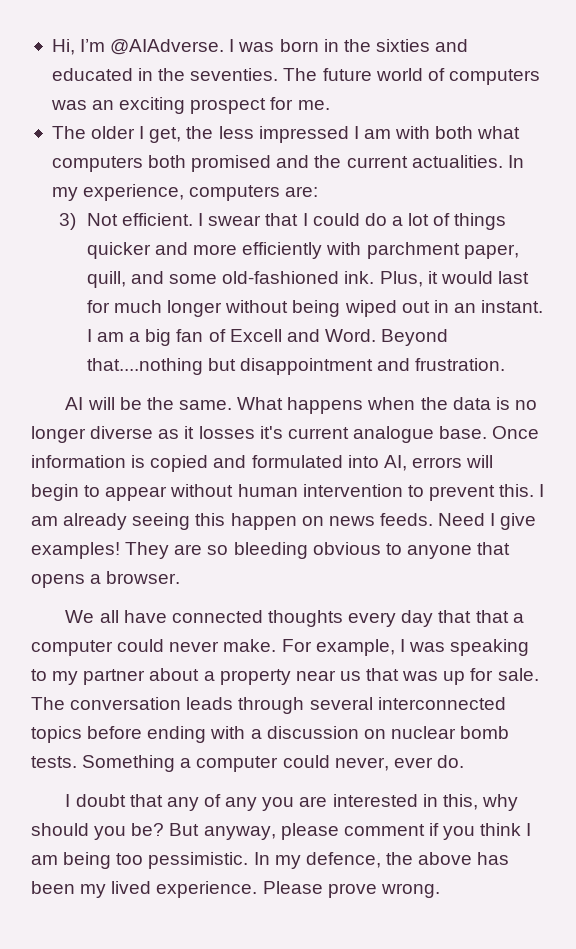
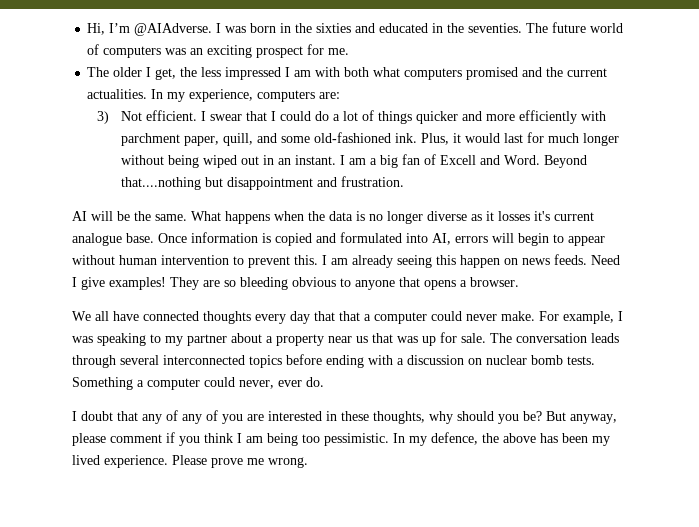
- The older I get, the less impressed I am with both what computers both promised and the current actualities.
+ The older I get, the less impressed I am with both what computers promised and the current actualities.
- I doubt that any of any you are interested in this, why should you be?
+ I doubt that any of any of you are interested in these thoughts, why should you be?
- Please prove wrong.
+ Please prove me wrong.

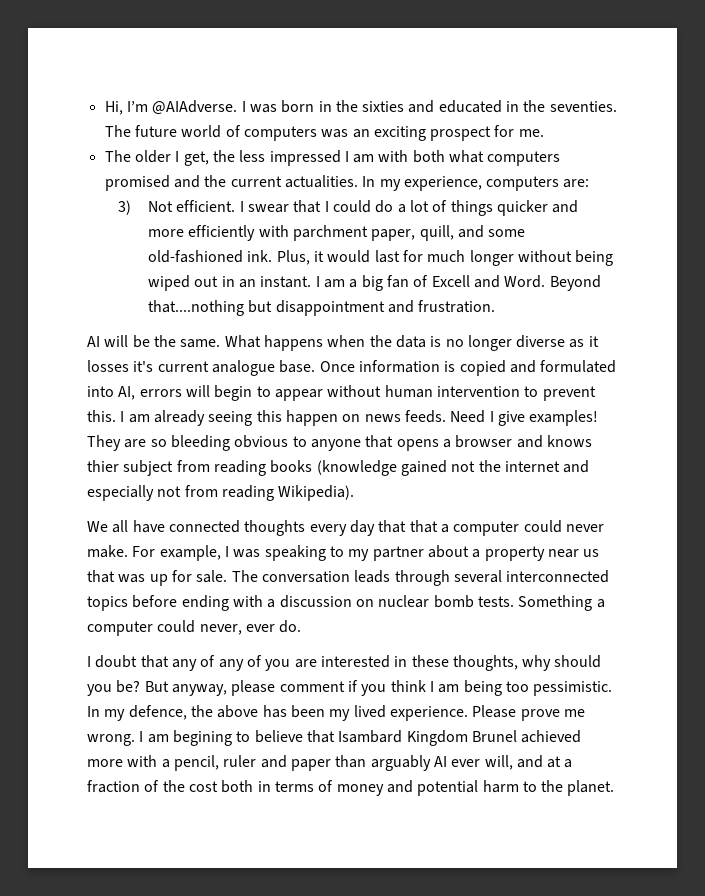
- They are so bleeding obvious to anyone that opens a browser.
+ They are so bleeding obvious to anyone that opens a browser and knows thier subject from reading books (knowledge gained not the internet and especially not from reading Wikipedia).
+ I am begining to believe that Isambard Kingdom Brunel achieved more with a pencil, ruler and paper than arguably AI ever will, and at a fraction of the cost both in terms of money and potential harm to the planet.

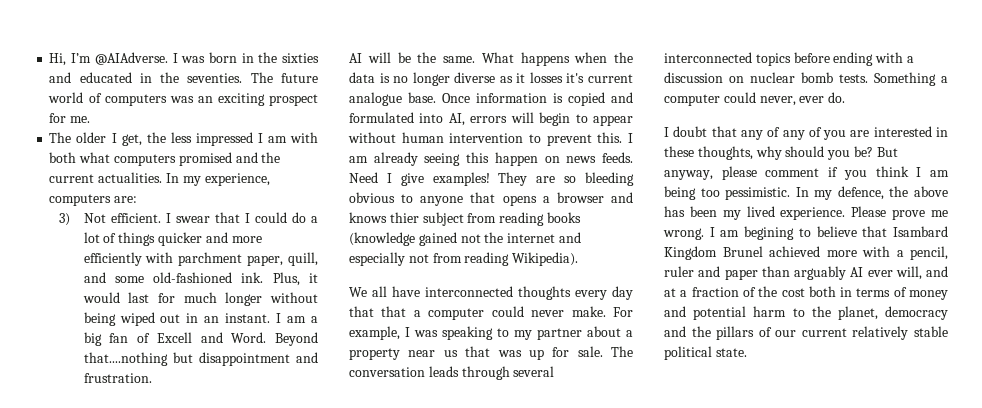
- We all have connected thoughts every day that that a computer could never make.
+ We all have interconnected thoughts every day that that a computer could never make.
- I am begining to believe that Isambard Kingdom Brunel achieved more with a pencil, ruler and paper than arguably AI ever will, and at a fraction of the cost both in terms of money and potential harm to the planet.
+ I am begining to believe that Isambard Kingdom Brunel achieved more with a pencil, ruler and paper than arguably AI ever will, and at a fraction of the cost both in terms of money and potential harm to the planet, democracy and the pillars of our current relatively stable political state.

